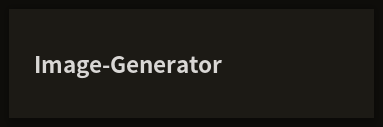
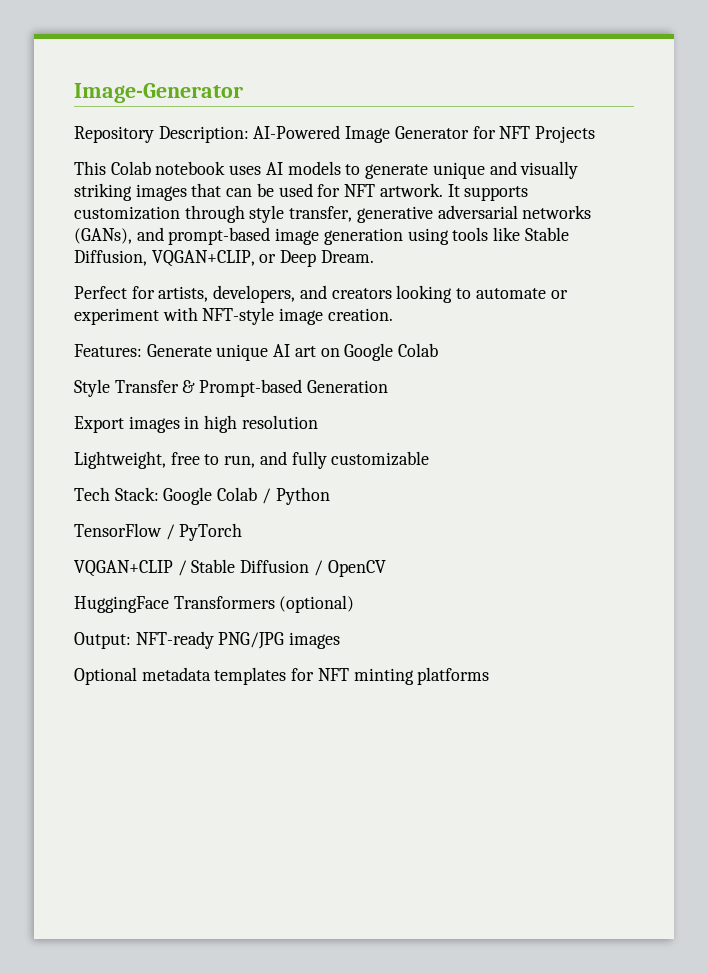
+ Repository Description: AI-Powered Image Generator for NFT Projects
+ This Colab notebook uses AI models to generate unique and visually striking images that can be used for NFT artwork. It supports customization through style transfer, generative adversarial networks (GANs), and prompt-based image generation using tools like Stable Diffusion, VQGAN+CLIP, or Deep Dream.
+ Perfect for artists, developers, and creators looking to automate or experiment with NFT-style image creation.
+ Features: Generate unique AI art on Google Colab
+ Style Transfer & Prompt-based Generation
+ Export images in high resolution
+ Lightweight, free to run, and fully customizable
+ Tech Stack: Google Colab / Python
+ TensorFlow / PyTorch
+ VQGAN+CLIP / Stable Diffusion / OpenCV
+ HuggingFace Transformers (optional)
+ Output: NFT-ready PNG/JPG images
+ Optional metadata templates for NFT minting platforms

